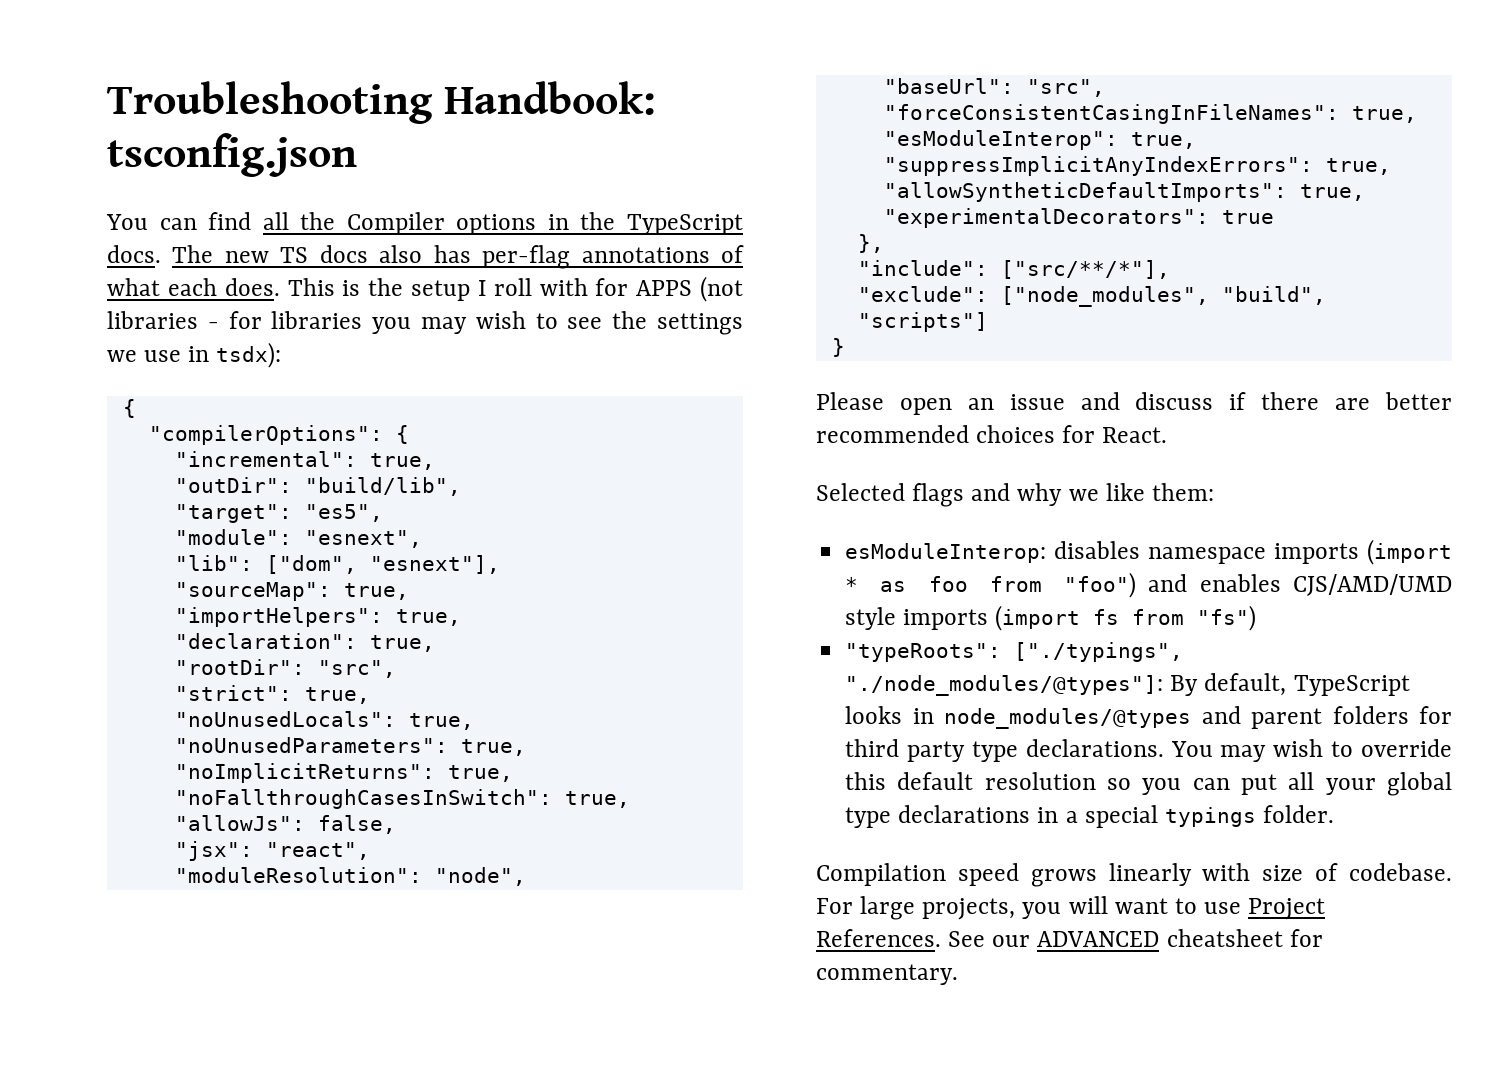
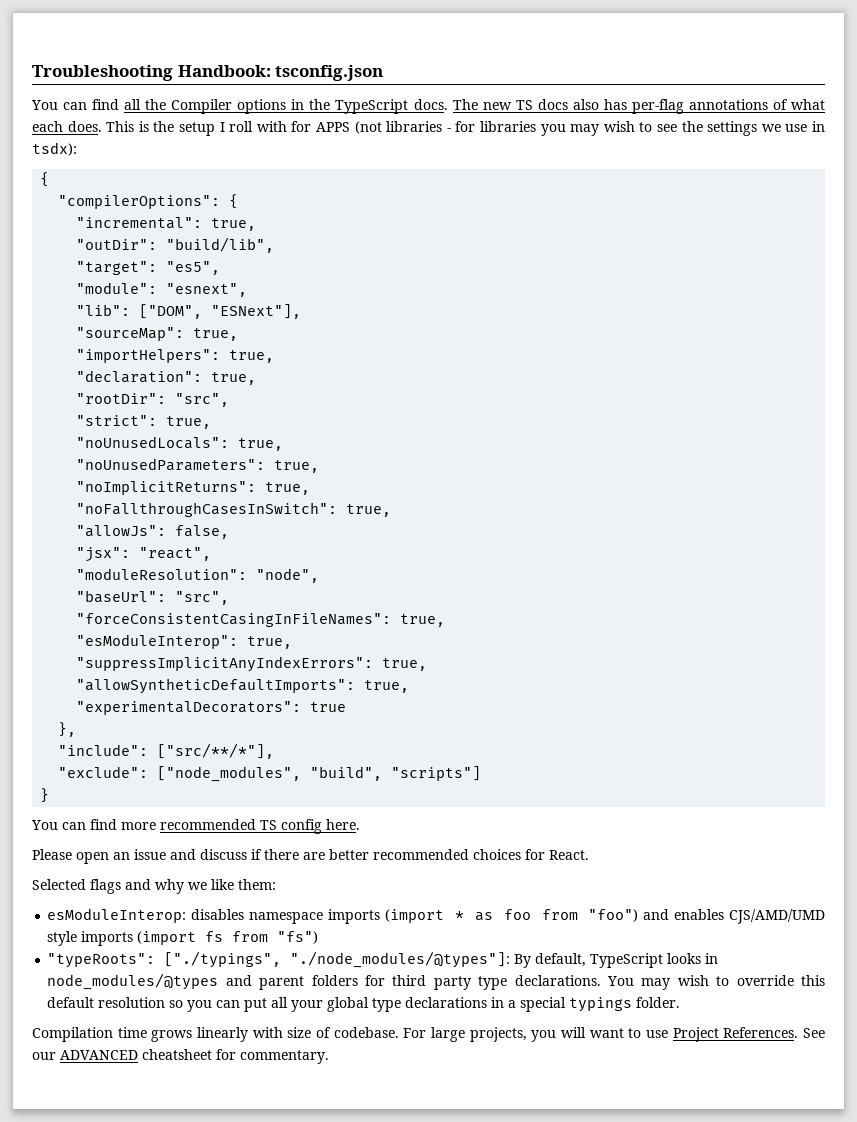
- "lib": ["dom", "esnext"],
+ "lib": ["DOM", "ESNext"],
+ You can find more recommended TS config here.
- Compilation speed grows linearly with size of codebase.
+ Compilation time grows linearly with size of codebase.

